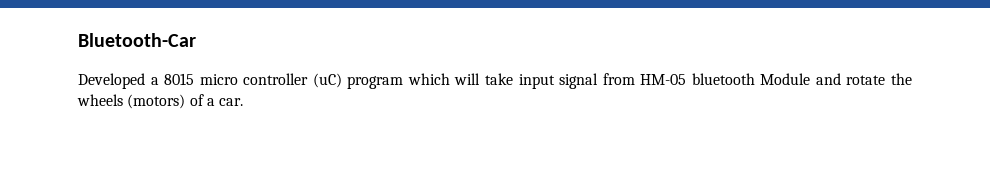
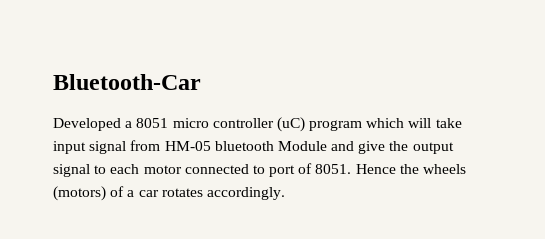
- Developed a 8015 micro controller (uC) program which will take input signal from HM-05 bluetooth Module and rotate the wheels (motors) of a car.
+ Developed a 8051 micro controller (uC) program which will take input signal from HM-05 bluetooth Module and give the output signal to each motor connected to port of 8051. Hence the wheels (motors) of a car rotates accordingly.

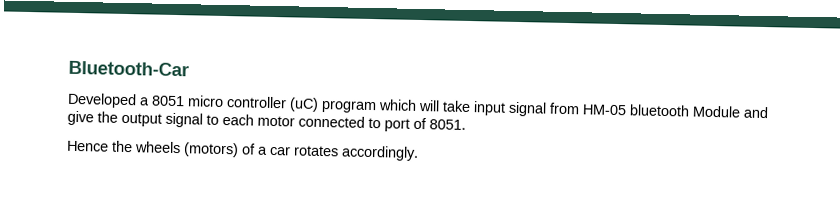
- Developed a 8051 micro controller (uC) program which will take input signal from HM-05 bluetooth Module and give the output signal to each motor connected to port of 8051. Hence the wheels (motors) of a car rotates accordingly.
+ Developed a 8051 micro controller (uC) program which will take input signal from HM-05 bluetooth Module and give the output signal to each motor connected to port of 8051.
+ Hence the wheels (motors) of a car rotates accordingly.

